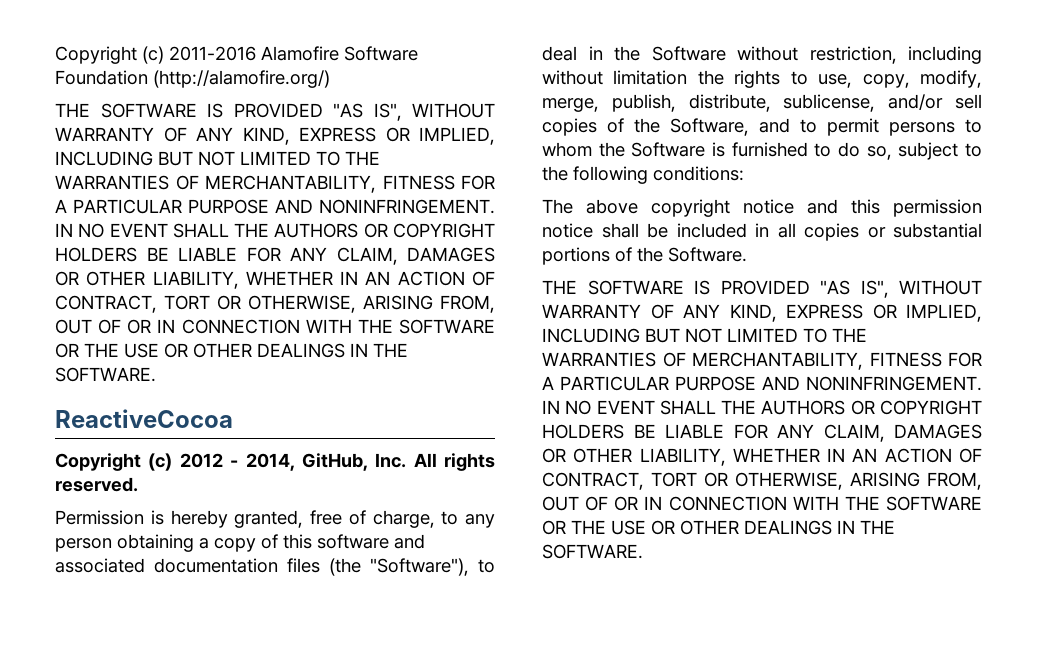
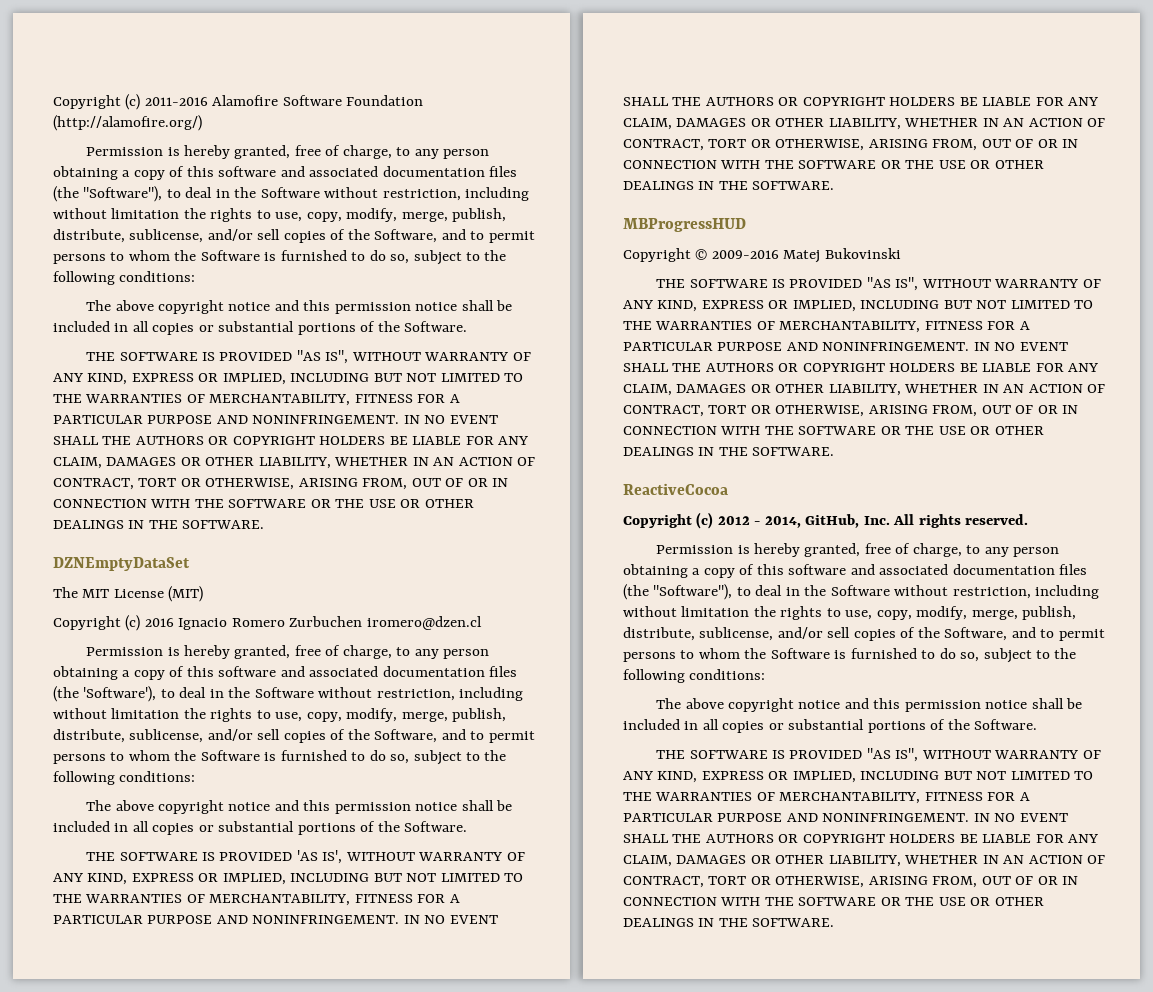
  Copyright (c) 2011-2016 Alamofire Software Foundation (http://alamofire.org/)
+ Permission is hereby granted, free of charge, to any person obtaining a copy of this software and associated documentation files (the "Software"), to deal in the Software without restriction, including without limitation the rights to use, copy, modify, merge, publish, distribute, sublicense, and/or sell copies of the Software, and to permit persons to whom the Software is furnished to do so, subject to the following conditions:
+ The above copyright notice and this permission notice shall be included in all copies or substantial portions of the Software.
+ THE SOFTWARE IS PROVIDED "AS IS", WITHOUT WARRANTY OF ANY KIND, EXPRESS OR IMPLIED, INCLUDING BUT NOT LIMITED TO THE WARRANTIES OF MERCHANTABILITY, FITNESS FOR A PARTICULAR PURPOSE AND NONINFRINGEMENT. IN NO EVENT SHALL THE AUTHORS OR COPYRIGHT HOLDERS BE LIABLE FOR ANY CLAIM, DAMAGES OR OTHER LIABILITY, WHETHER IN AN ACTION OF CONTRACT, TORT OR OTHERWISE, ARISING FROM, OUT OF OR IN CONNECTION WITH THE SOFTWARE OR THE USE OR OTHER DEALINGS IN THE SOFTWARE.
+ DZNEmptyDataSet
+ The MIT License (MIT)
+ Copyright (c) 2016 Ignacio Romero Zurbuchen iromero@dzen.cl
+ Permission is hereby granted, free of charge, to any person obtaining a copy of this software and associated documentation files (the 'Software'), to deal in the Software without restriction, including without limitation the rights to use, copy, modify, merge, publish, distribute, sublicense, and/or sell copies of the Software, and to permit persons to whom the Software is furnished to do so, subject to the following conditions:
+ The above copyright notice and this permission notice shall be included in all copies or substantial portions of the Software.
+ THE SOFTWARE IS PROVIDED 'AS IS', WITHOUT WARRANTY OF ANY KIND, EXPRESS OR IMPLIED, INCLUDING BUT NOT LIMITED TO THE WARRANTIES OF MERCHANTABILITY, FITNESS FOR A PARTICULAR PURPOSE AND NONINFRINGEMENT. IN NO EVENT SHALL THE AUTHORS OR COPYRIGHT HOLDERS BE LIABLE FOR ANY CLAIM, DAMAGES OR OTHER LIABILITY, WHETHER IN AN ACTION OF CONTRACT, TORT OR OTHERWISE, ARISING FROM, OUT OF OR IN CONNECTION WITH THE SOFTWARE OR THE USE OR OTHER DEALINGS IN THE SOFTWARE.
+ MBProgressHUD
+ Copyright © 2009-2016 Matej Bukovinski

